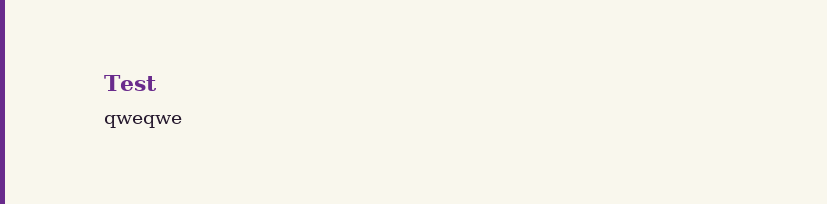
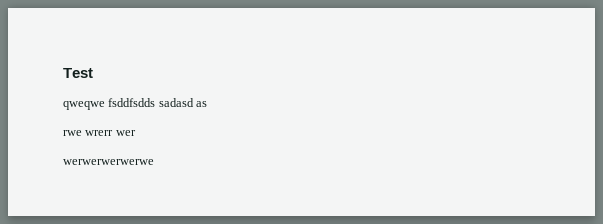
- qweqwe
+ qweqwe fsddfsdds sadasd as
+ rwe wrerr wer
+ werwerwerwerwe

